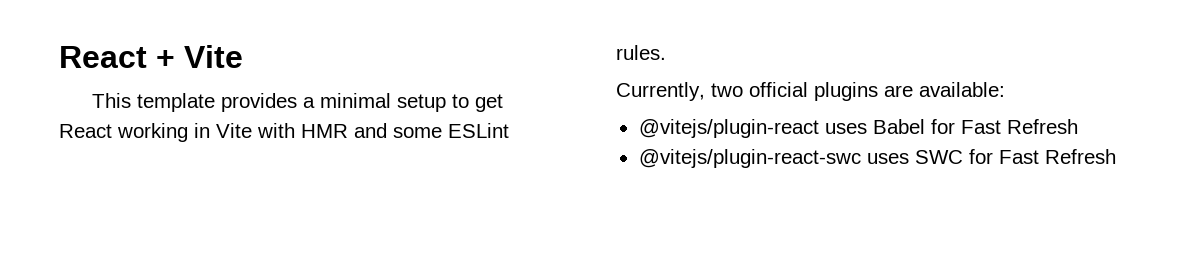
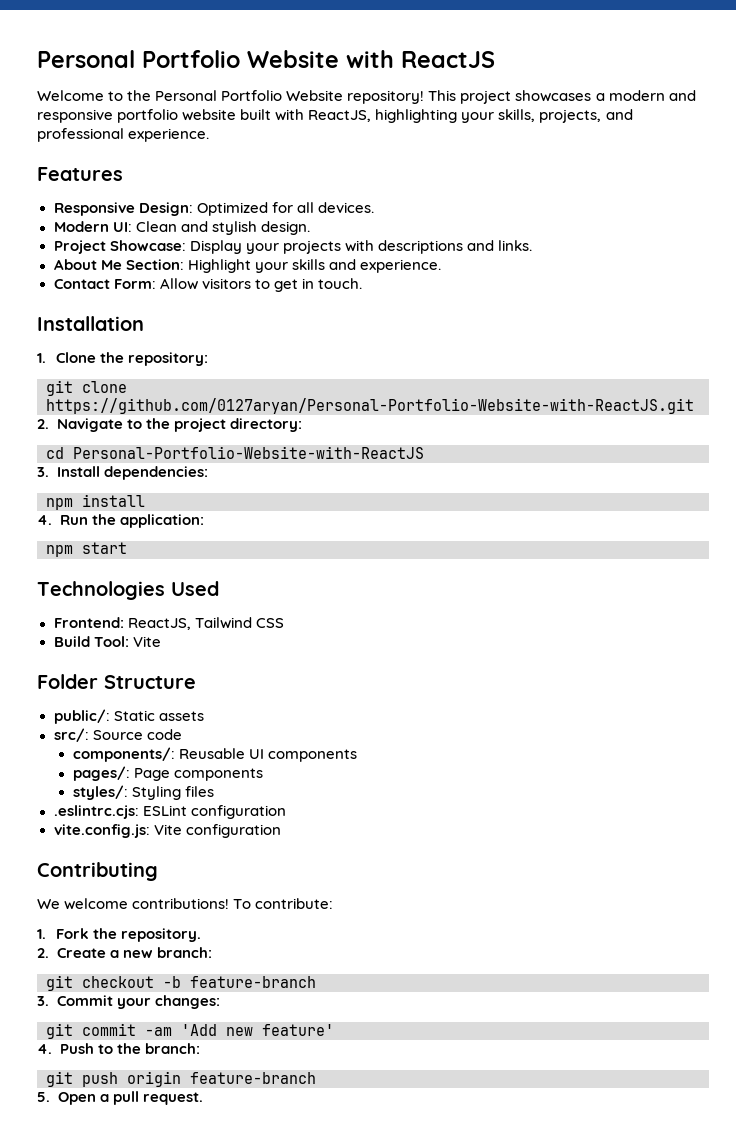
- React + Vite
- This template provides a minimal setup to get React working in Vite with HMR and some ESLint rules.
- Currently, two official plugins are available:
- @vitejs/plugin-react uses Babel for Fast Refresh
- @vitejs/plugin-react-swc uses SWC for Fast Refresh
+ Personal Portfolio Website with ReactJS
+ Welcome to the Personal Portfolio Website repository! This project showcases a modern and responsive portfolio website built with ReactJS, highlighting your skills, projects, and professional experience.
+ Features
+ Responsive Design: Optimized for all devices.
+ Modern UI: Clean and stylish design.
+ Project Showcase: Display your projects with descriptions and links.
+ About Me Section: Highlight your skills and experience.
+ Contact Form: Allow visitors to get in touch.
+ Installation
+ 1. Clone the repository:
+ git clone https://github.com/0127aryan/Personal-Portfolio-Website-with-ReactJS.git
+ 2. Navigate to the project directory:
+ cd Personal-Portfolio-Website-with-ReactJS
+ 3. Install dependencies:
+ npm install
+ 4. Run the application:
+ npm start
+ Technologies Used
+ Frontend: ReactJS, Tailwind CSS
+ Build Tool: Vite
+ Folder Structure
+ public/: Static assets
+ src/: Source code
+ components/: Reusable UI components
+ pages/: Page components
+ styles/: Styling files
+ .eslintrc.cjs: ESLint configuration
+ vite.config.js: Vite configuration
+ Contributing
+ We welcome contributions! To contribute:
+ 1. Fork the repository.
+ 2. Create a new branch:
+ git checkout -b feature-branch
+ 3. Commit your changes:
+ git commit -am 'Add new feature'
+ 4. Push to the branch:
+ git push origin feature-branch
+ 5. Open a pull request.

